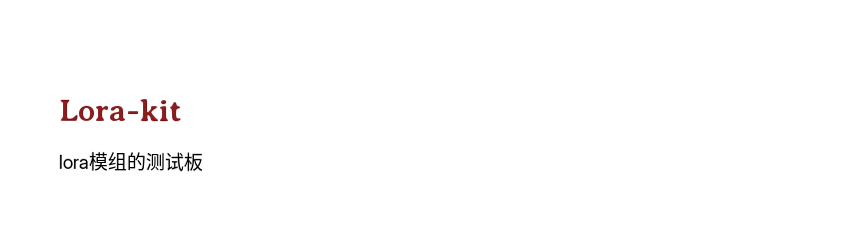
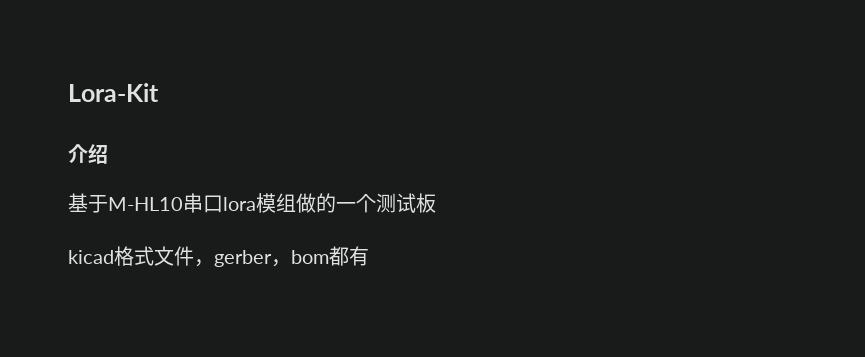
- Lora-kit
- lora模组的测试板
+ Lora-Kit
+ 介绍
+ 基于M-HL10串口lora模组做的一个测试板
+ kicad格式文件，gerber，bom都有

